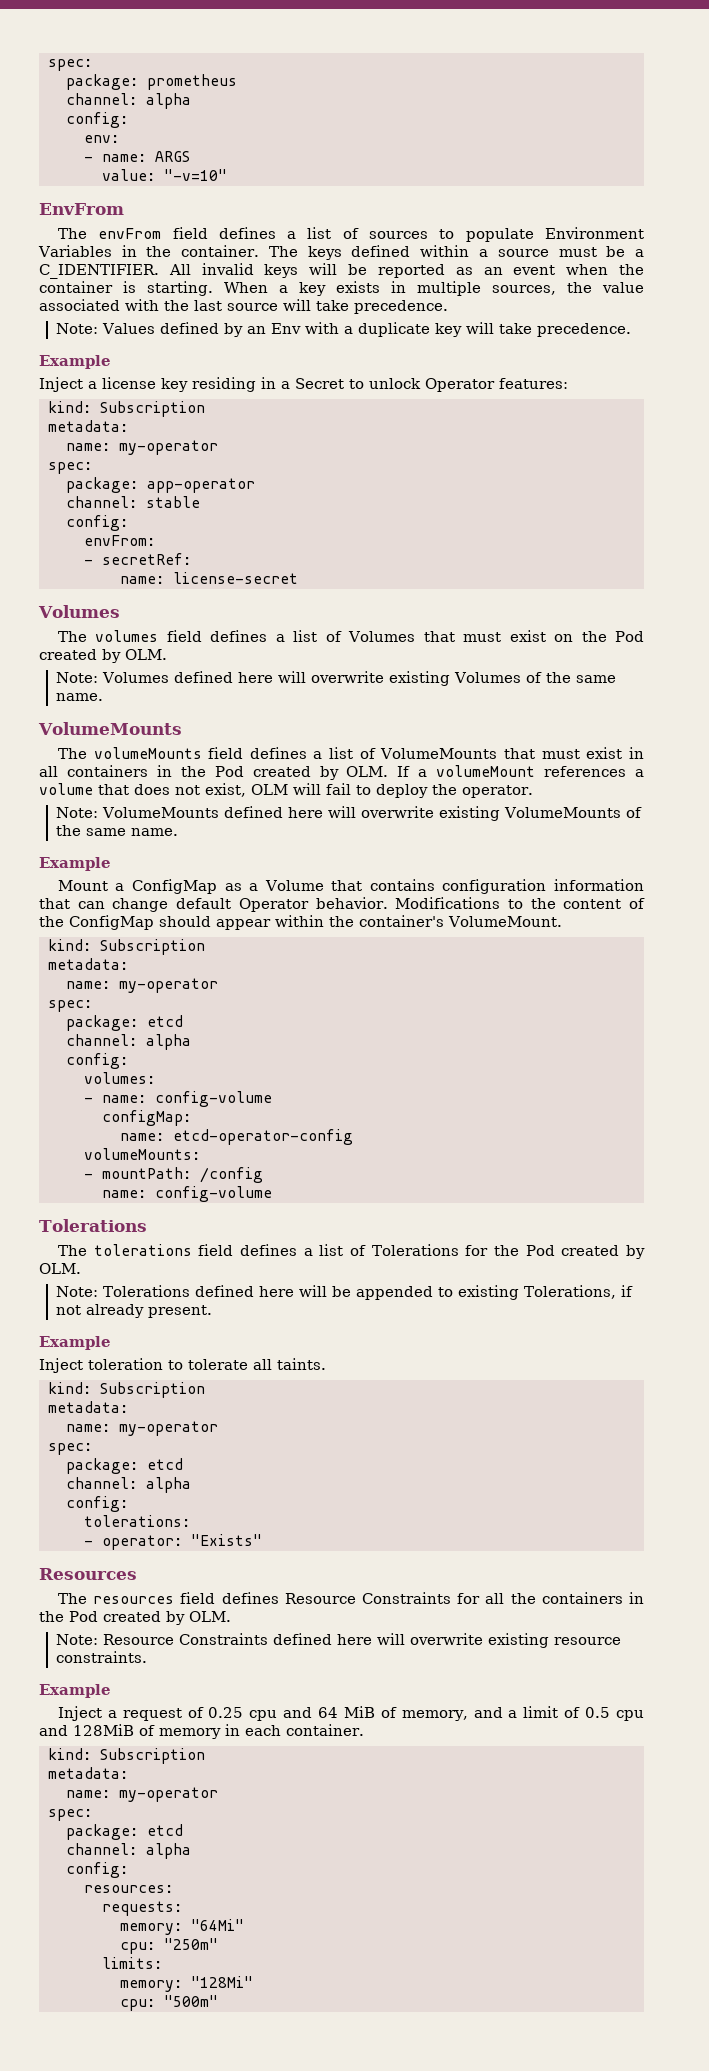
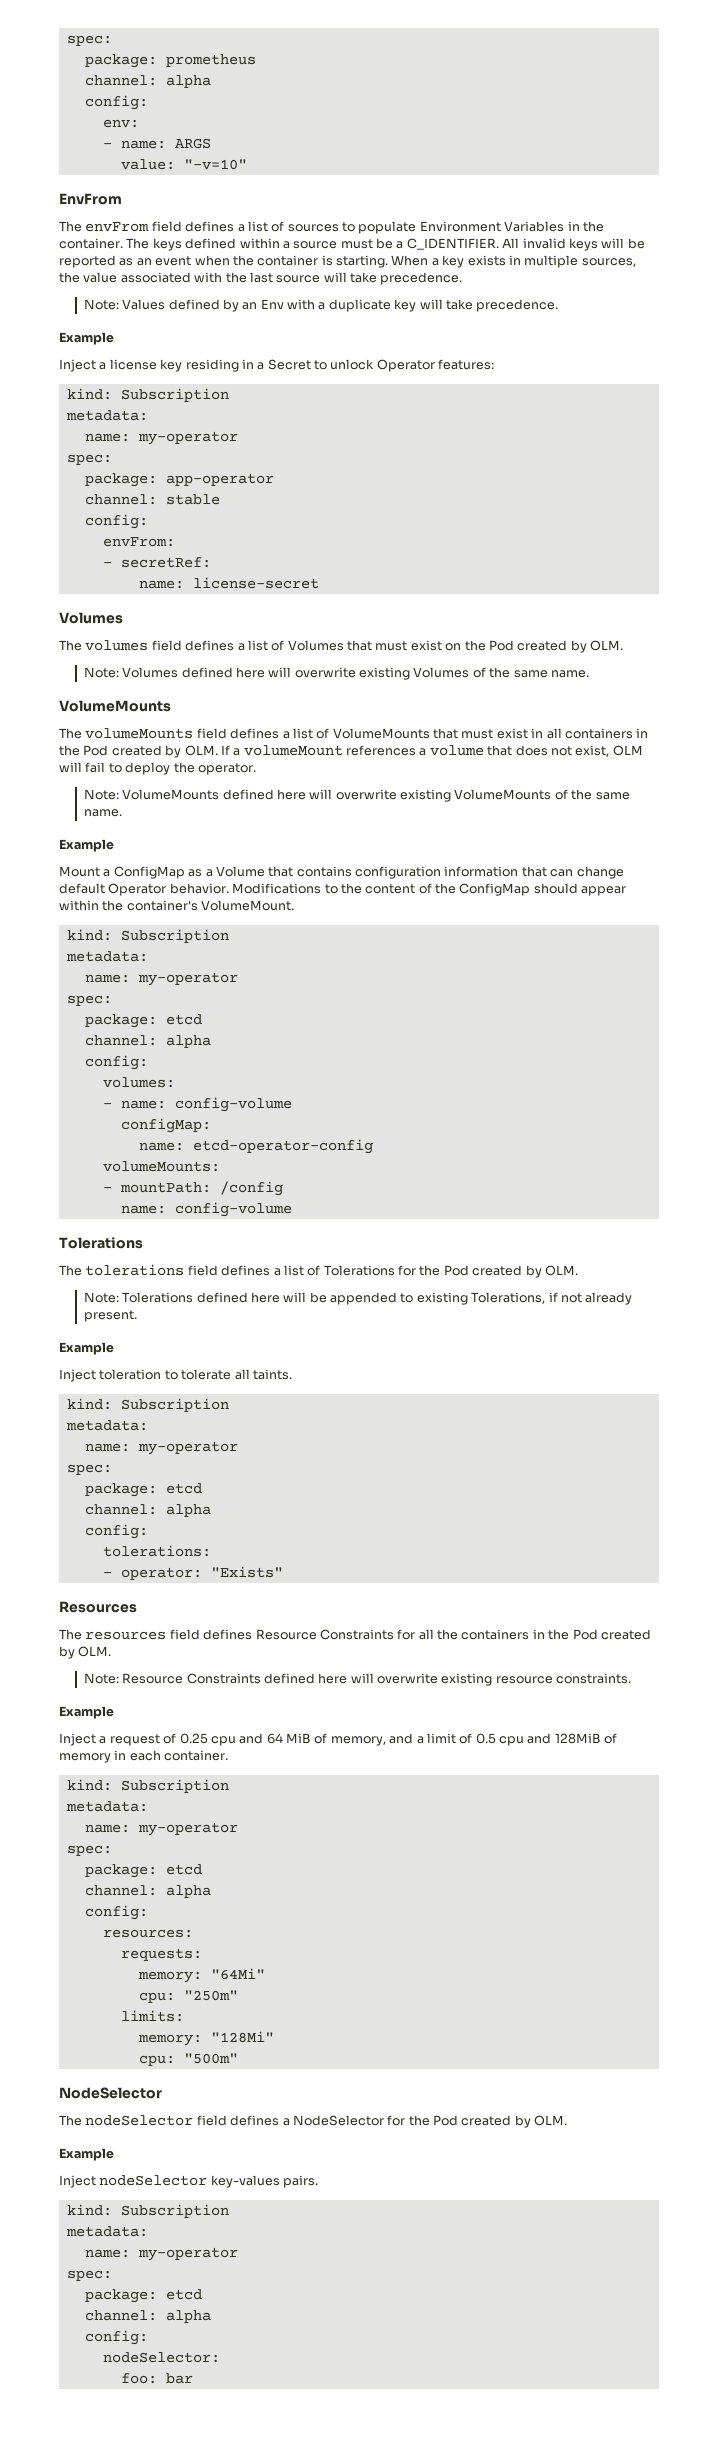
  cpu: "500m"
+ NodeSelector
+ The nodeSelector field defines a NodeSelector for the Pod created by OLM.
+ Example
+ Inject nodeSelector key-values pairs.
+ kind: Subscription
+ metadata:
+ name: my-operator
+ spec:
+ package: etcd
+ channel: alpha
+ config:
+ nodeSelector:
+ foo: bar

